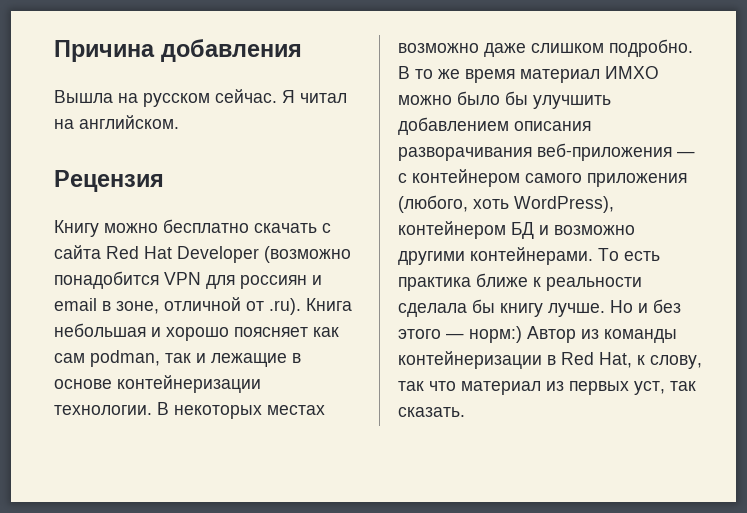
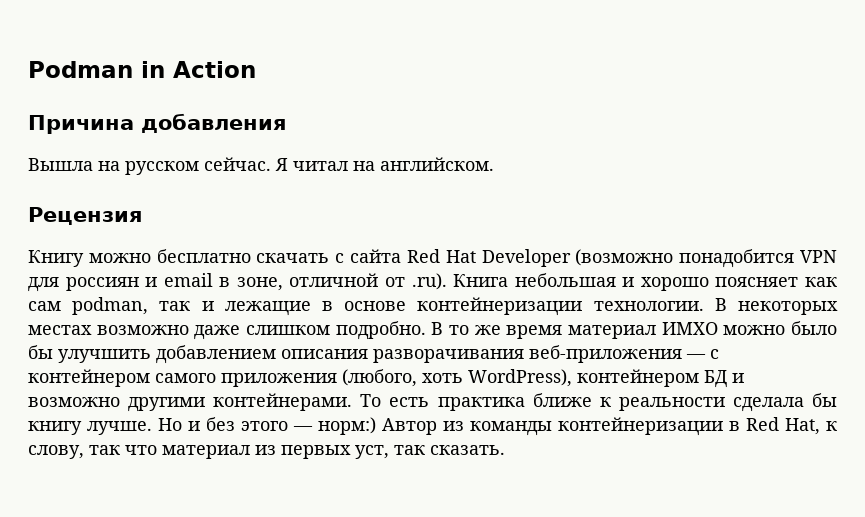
+ Podman in Action

